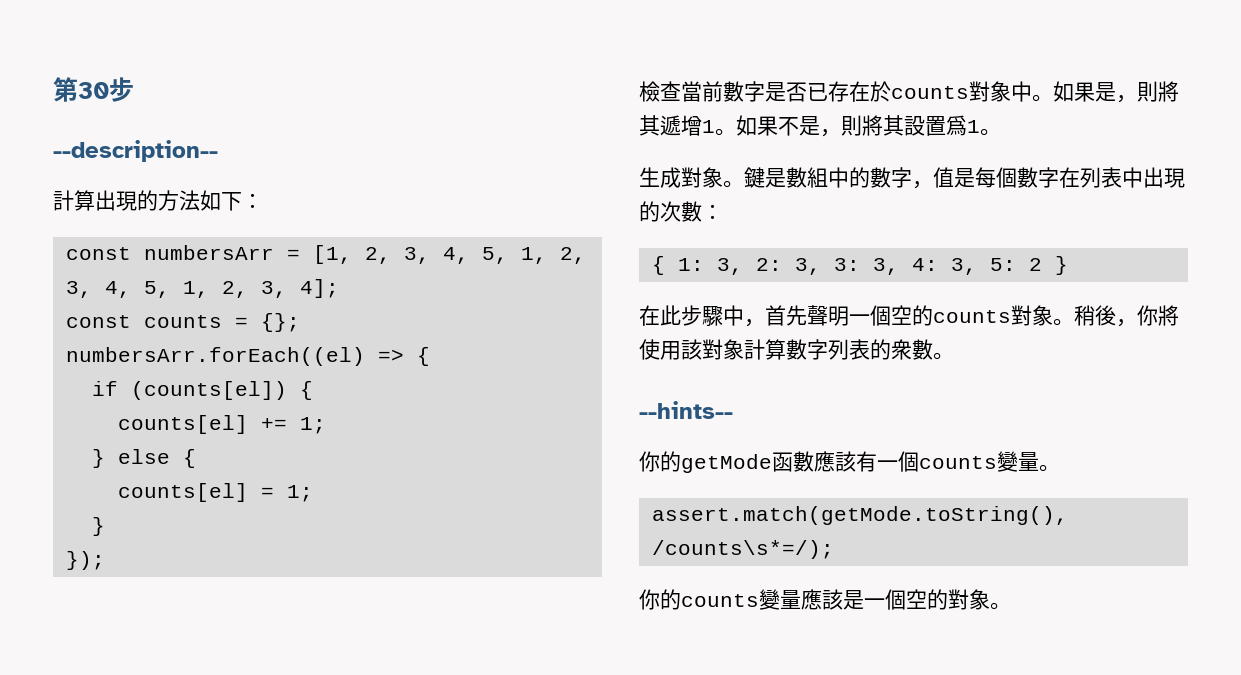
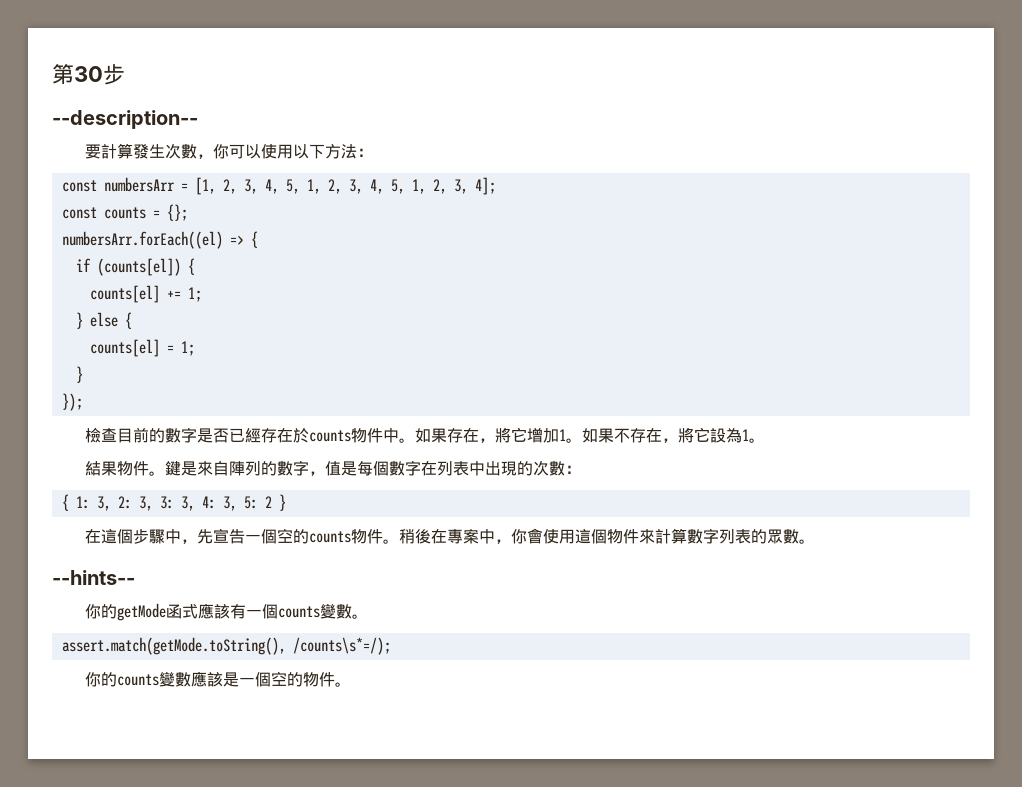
- 計算出現的方法如下：
+ 要計算發生次數，你可以使用以下方法：
- 檢查當前數字是否已存在於counts對象中。
+ 檢查目前的數字是否已經存在於counts物件中。
- 如果是，則將其遞增1。如果不是，則將其設置爲1。
- 生成對象。鍵是數組中的數字，值是每個數字在列表中出現的次數：
+ 如果存在，將它增加1。如果不存在，將它設為1。
+ 結果物件。鍵是來自陣列的數字，值是每個數字在列表中出現的次數：
- 在此步驟中，首先聲明一個空的counts對象。稍後，你將使用該對象計算數字列表的衆數。
+ 在這個步驟中，先宣告一個空的counts物件。稍後在專案中，你會使用這個物件來計算數字列表的眾數。
- 你的getMode函數應該有一個counts變量。
+ 你的getMode函式應該有一個counts變數。
- 你的counts變量應該是一個空的對象。
+ 你的counts變數應該是一個空的物件。

